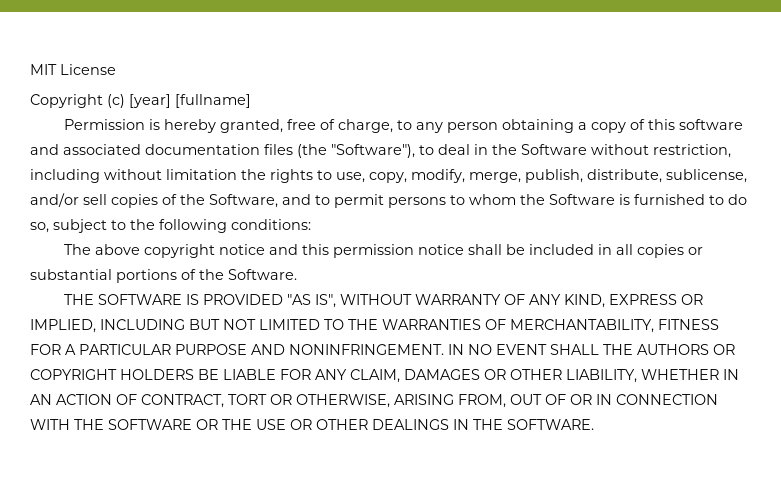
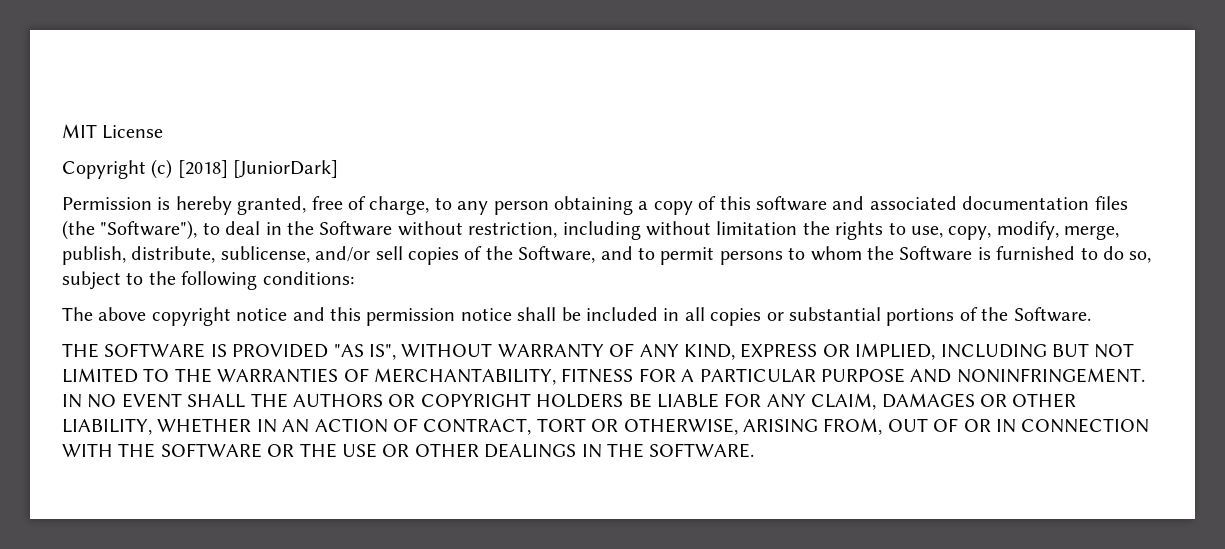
- Copyright (c) [year] [fullname]
+ Copyright (c) [2018] [JuniorDark]

